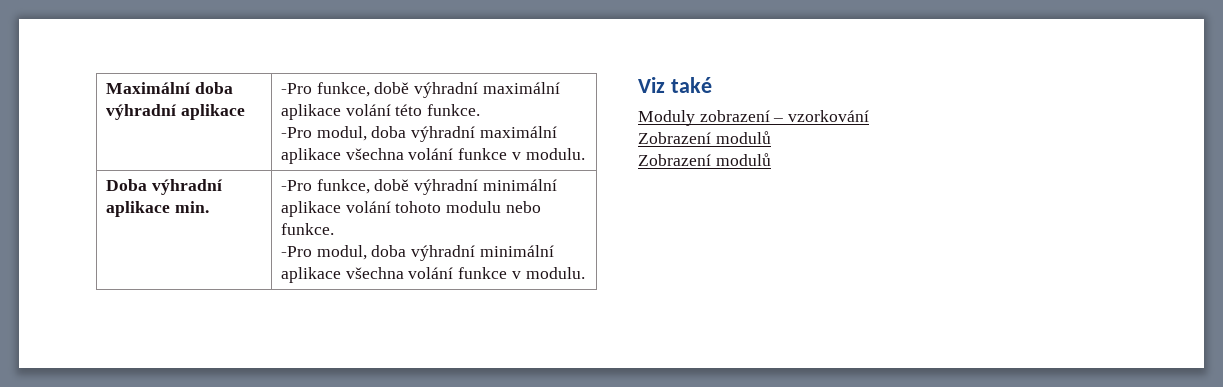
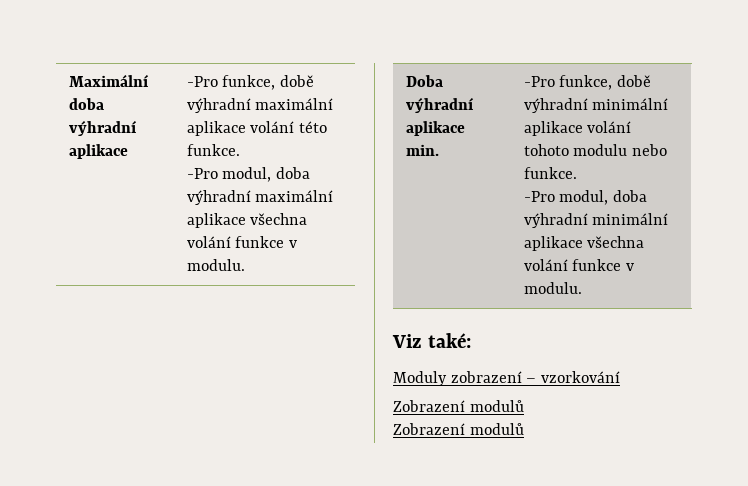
- Viz také
+ Viz také:

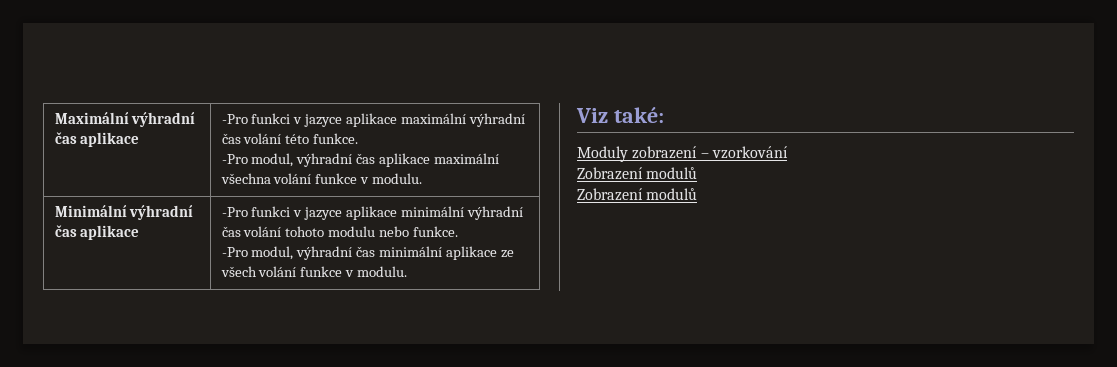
- Maximální doba výhradní aplikace | -Pro funkce, době výhradní maximální aplikace volání této funkce.
- -Pro modul, doba výhradní maximální aplikace všechna volání funkce v modulu.
- Doba výhradní aplikace min. | -Pro funkce, době výhradní minimální aplikace volání tohoto modulu nebo funkce.
- -Pro modul, doba výhradní minimální aplikace všechna volání funkce v modulu.
+ Maximální výhradní čas aplikace | -Pro funkci v jazyce aplikace maximální výhradní čas volání této funkce.
+ -Pro modul, výhradní čas aplikace maximální všechna volání funkce v modulu.
+ Minimální výhradní čas aplikace | -Pro funkci v jazyce aplikace minimální výhradní čas volání tohoto modulu nebo funkce.
+ -Pro modul, výhradní čas minimální aplikace ze všech volání funkce v modulu.

